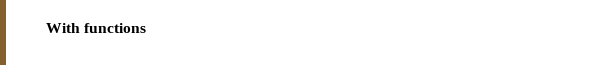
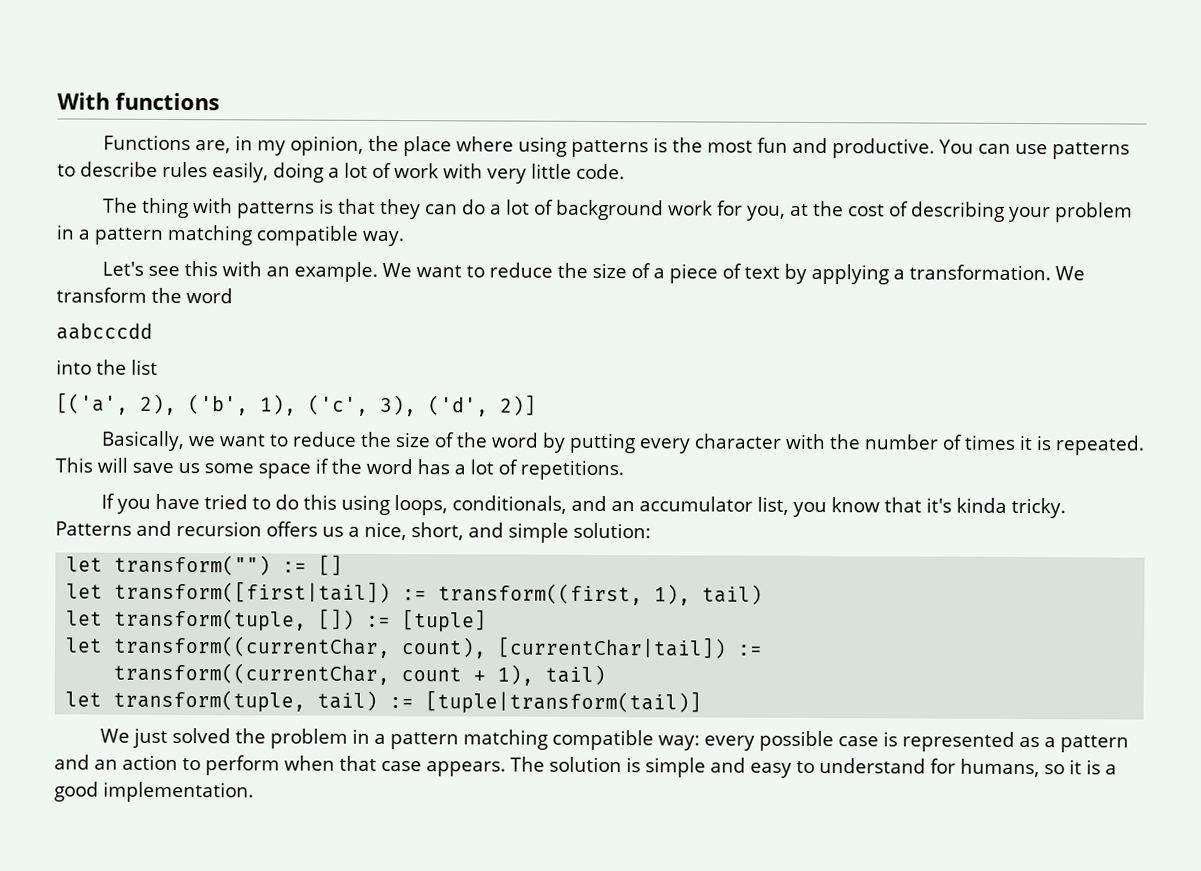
+ Functions are, in my opinion, the place where using patterns is the most fun and productive. You can use patterns to describe rules easily, doing a lot of work with very little code.
+ The thing with patterns is that they can do a lot of background work for you, at the cost of describing your problem in a pattern matching compatible way.
+ Let's see this with an example. We want to reduce the size of a piece of text by applying a transformation. We transform the word
+ aabcccdd
+ into the list
+ [('a', 2), ('b', 1), ('c', 3), ('d', 2)]
+ Basically, we want to reduce the size of the word by putting every character with the number of times it is repeated. This will save us some space if the word has a lot of repetitions.
+ If you have tried to do this using loops, conditionals, and an accumulator list, you know that it's kinda tricky. Patterns and recursion offers us a nice, short, and simple solution:
+ let transform("") := []
+ let transform([first|tail]) := transform((first, 1), tail)
+ let transform(tuple, []) := [tuple]
+ let transform((currentChar, count), [currentChar|tail]) :=
+ transform((currentChar, count + 1), tail)
+ let transform(tuple, tail) := [tuple|transform(tail)]
+ We just solved the problem in a pattern matching compatible way: every possible case is represented as a pattern and an action to perform when that case appears. The solution is simple and easy to understand for humans, so it is a good implementation.

